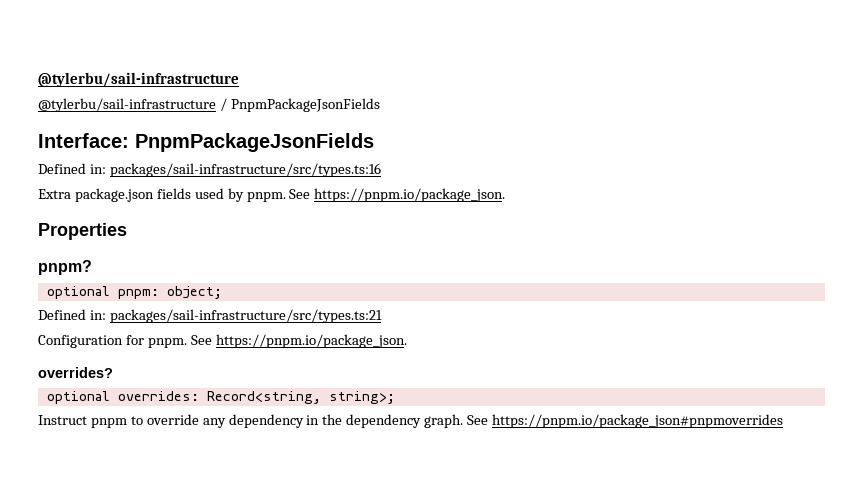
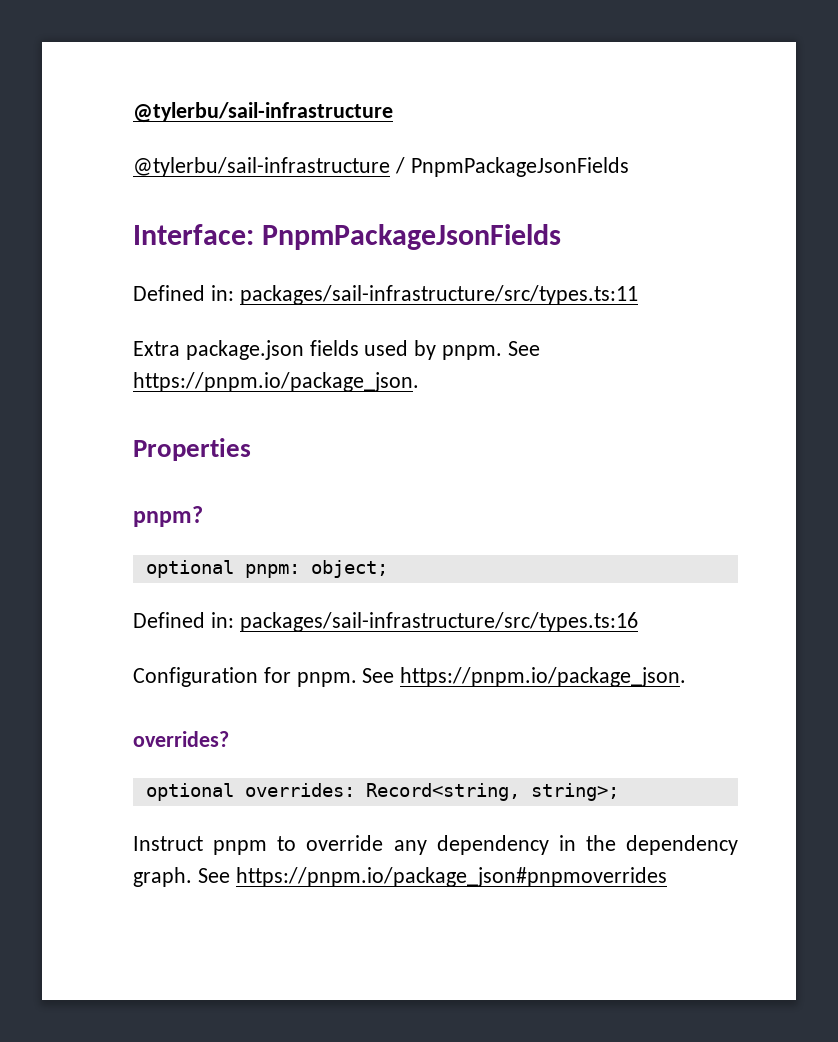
- Defined in: packages/sail-infrastructure/src/types.ts:16
+ Defined in: packages/sail-infrastructure/src/types.ts:11
- Defined in: packages/sail-infrastructure/src/types.ts:21
+ Defined in: packages/sail-infrastructure/src/types.ts:16

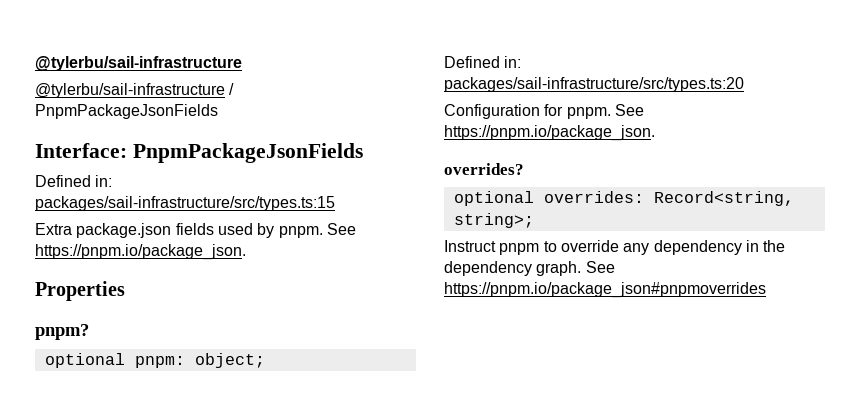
- Defined in: packages/sail-infrastructure/src/types.ts:11
+ Defined in: packages/sail-infrastructure/src/types.ts:15
- Defined in: packages/sail-infrastructure/src/types.ts:16
+ Defined in: packages/sail-infrastructure/src/types.ts:20

